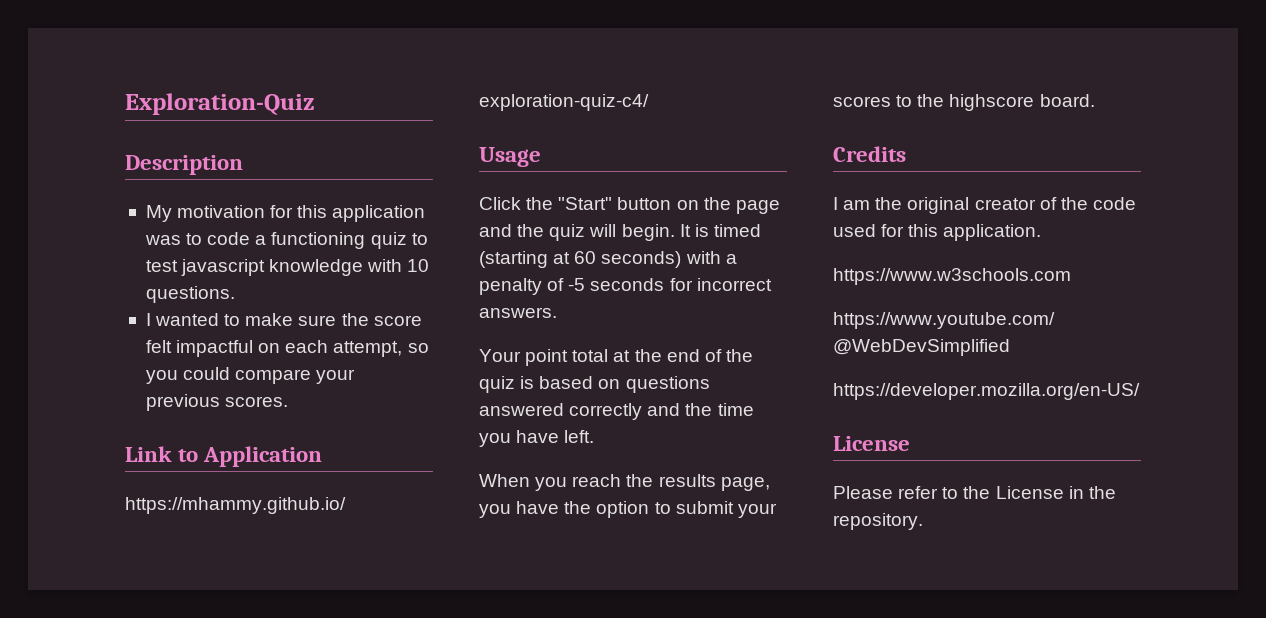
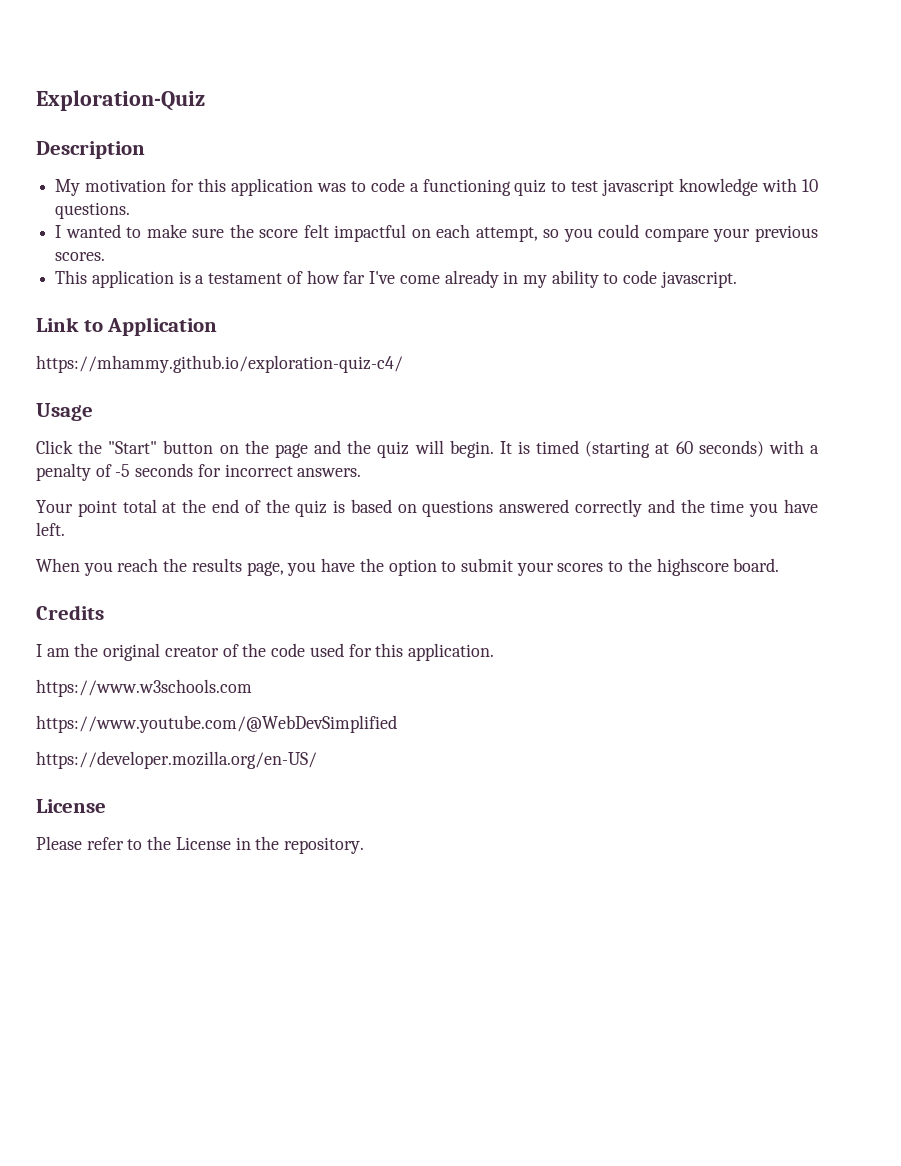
+ This application is a testament of how far I've come already in my ability to code javascript.

